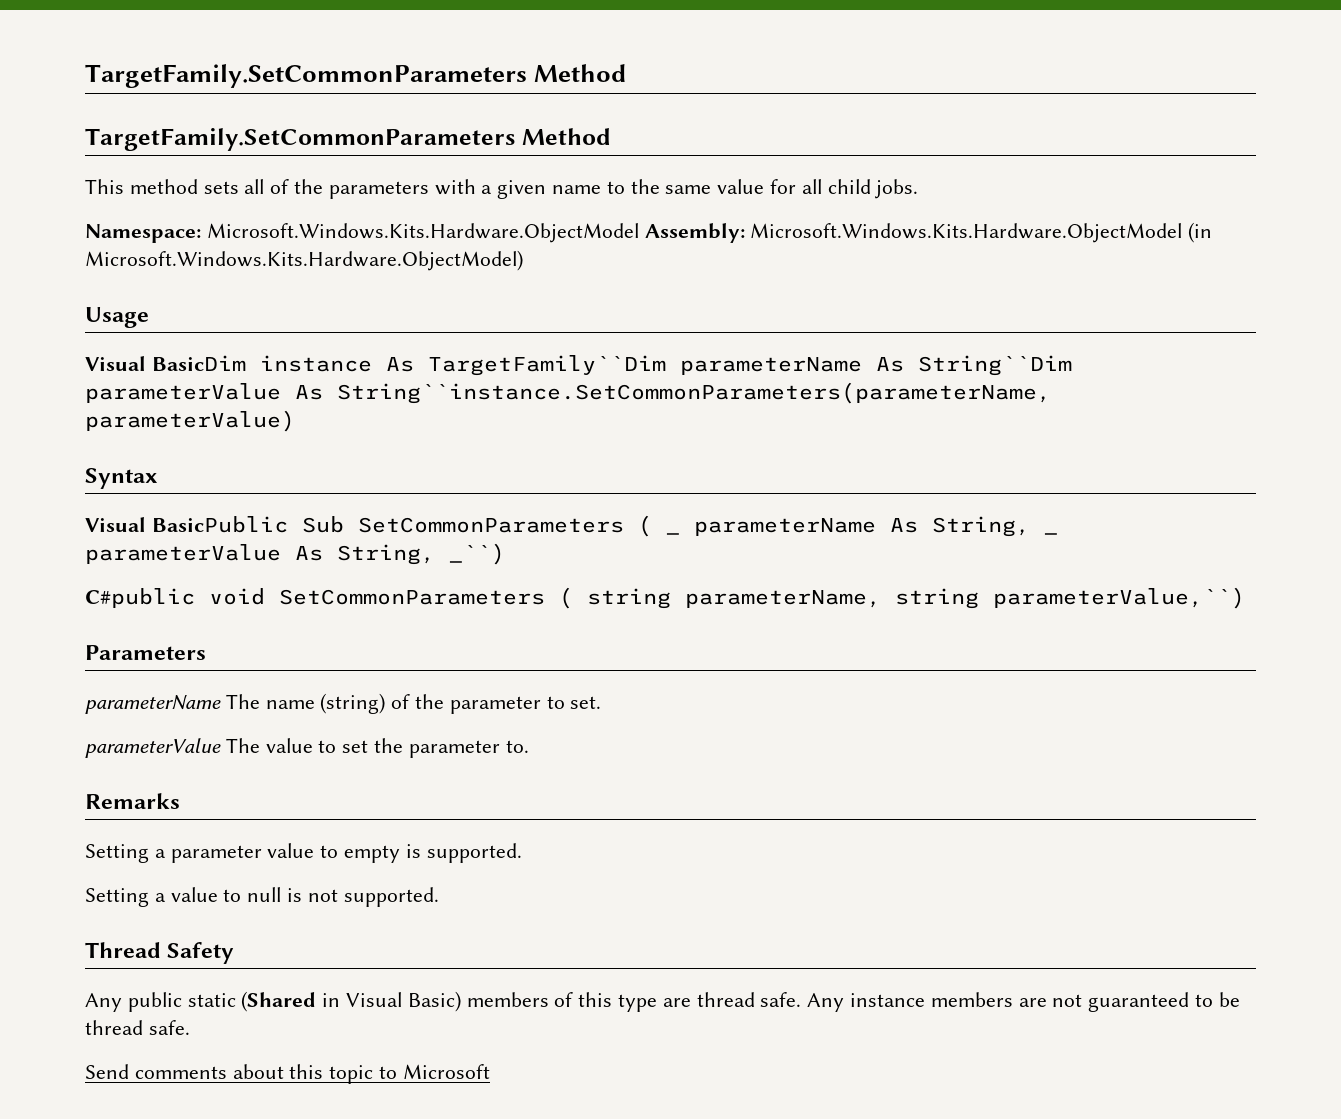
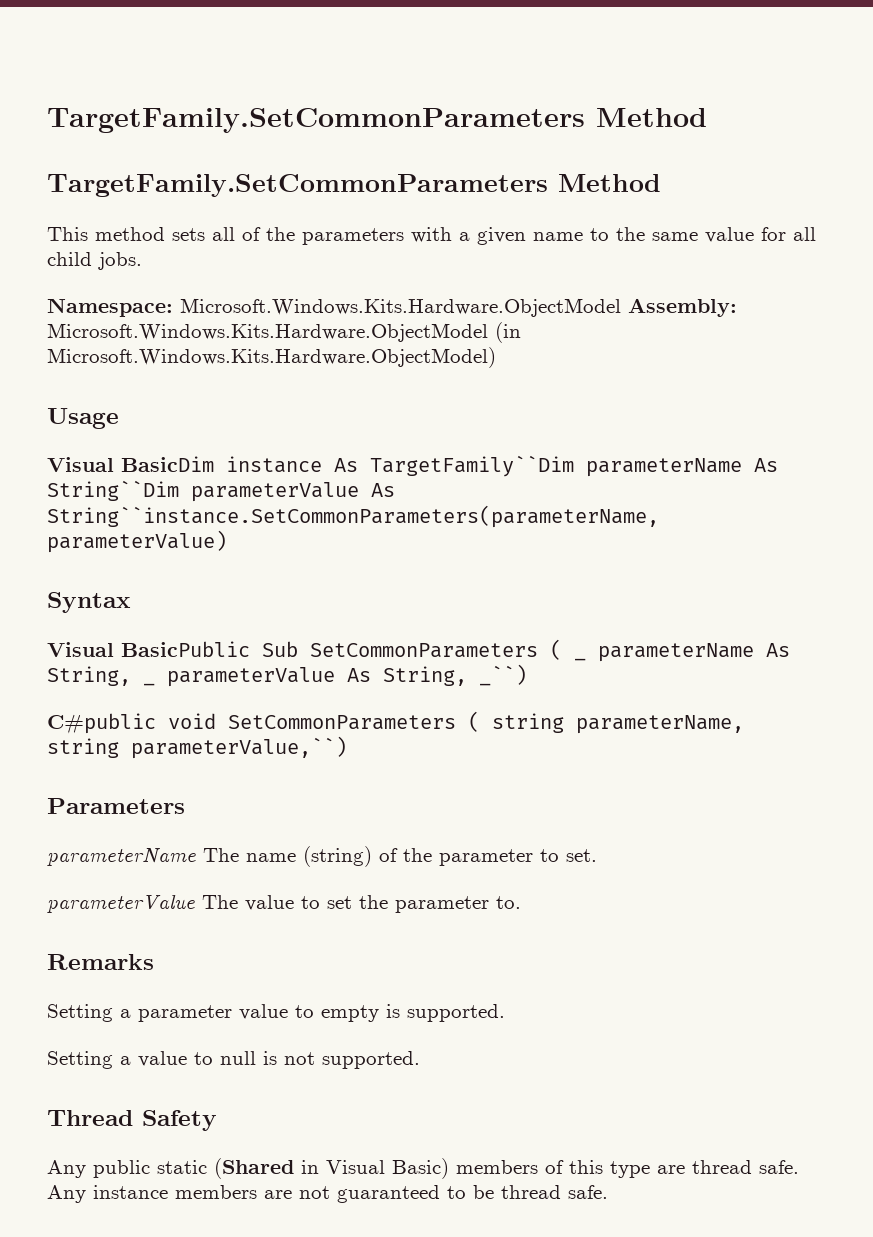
- Send comments about this topic to Microsoft

